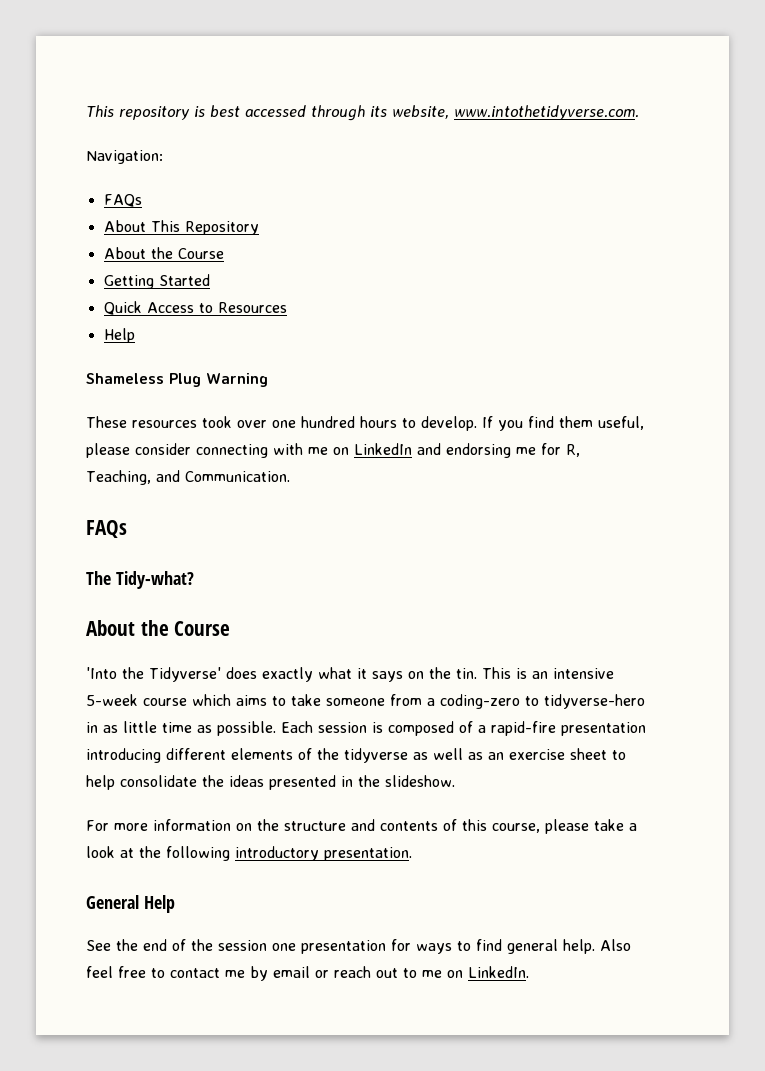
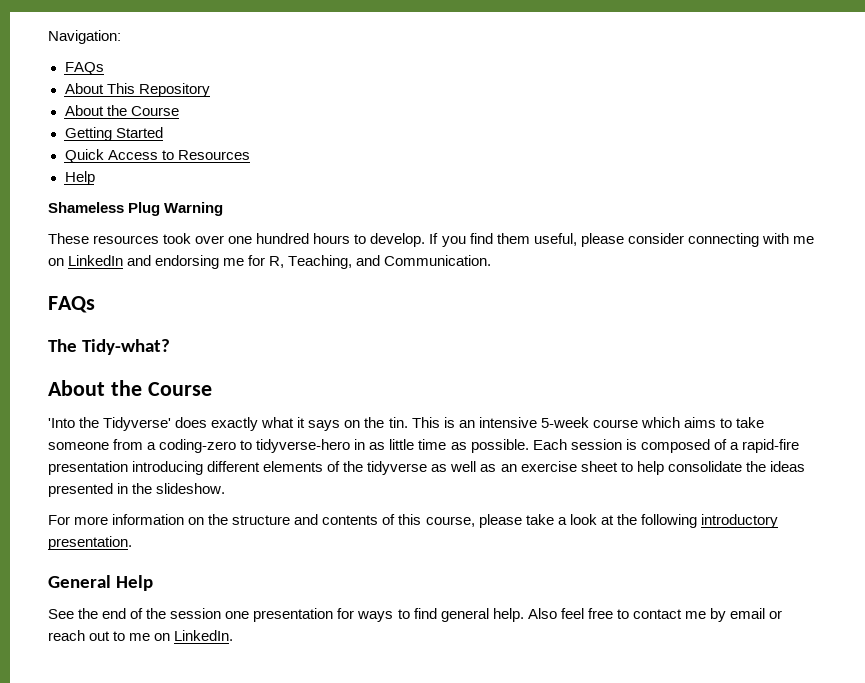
- This repository is best accessed through its website, www.intothetidyverse.com.

